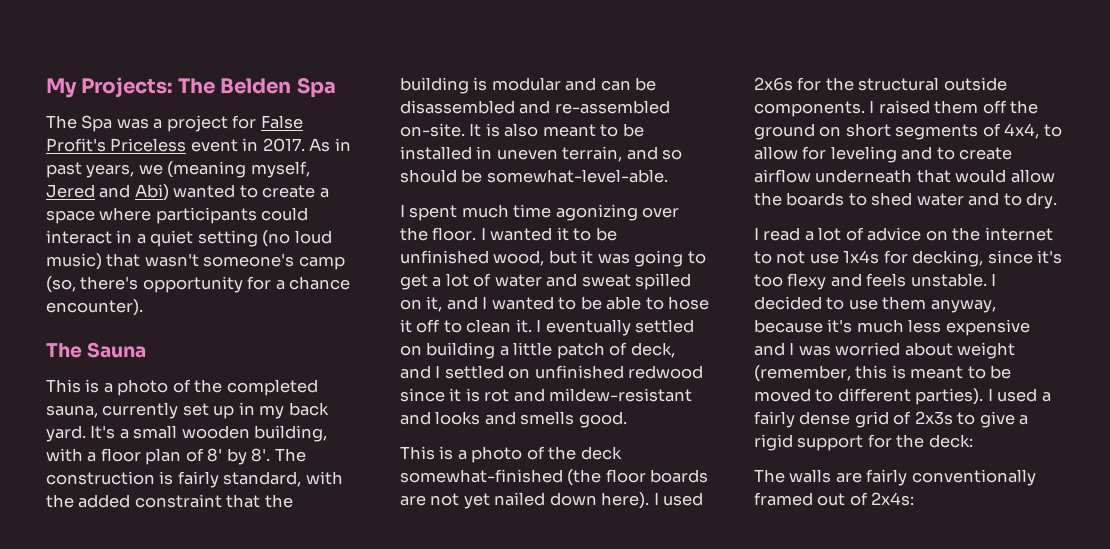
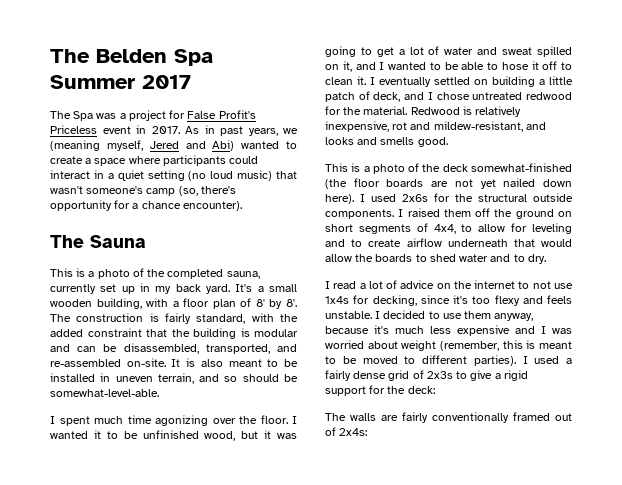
- My Projects: The Belden Spa
+ The Belden Spa Summer 2017
- The construction is fairly standard, with the added constraint that the building is modular and can be disassembled and re-assembled on-site.
+ The construction is fairly standard, with the added constraint that the building is modular and can be disassembled, transported, and re-assembled on-site.
- I eventually settled on building a little patch of deck, and I settled on unfinished redwood since it is rot and mildew-resistant and looks and smells good.
+ I eventually settled on building a little patch of deck, and I chose untreated redwood for the material. Redwood is relatively inexpensive, rot and mildew-resistant, and looks and smells good.

